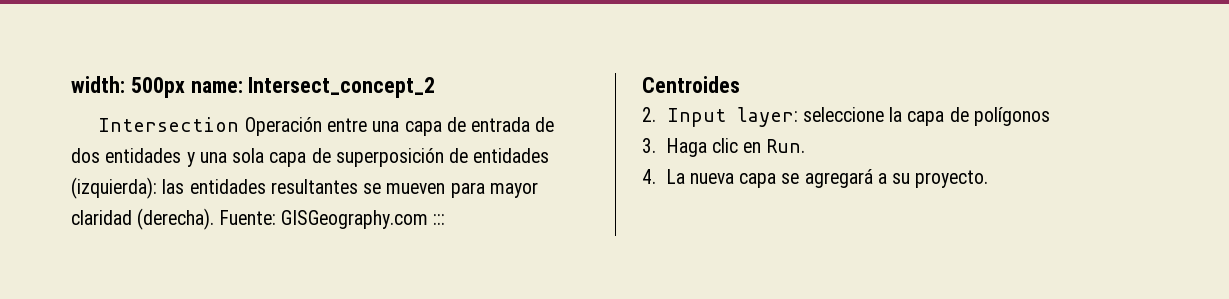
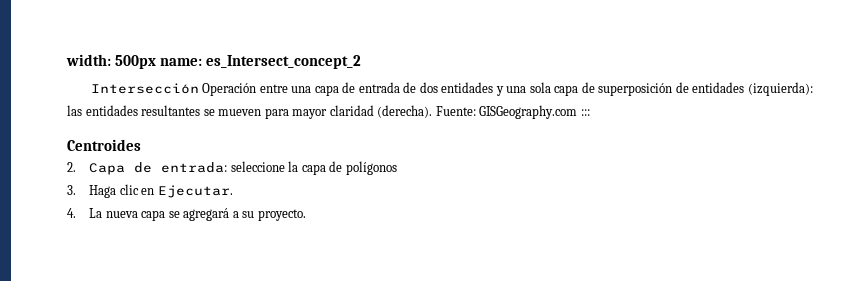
- width: 500px name: Intersect_concept_2
- Intersection Operación entre una capa de entrada de dos entidades y una sola capa de superposición de entidades (izquierda): las entidades resultantes se mueven para mayor claridad (derecha).
+ width: 500px name: es_Intersect_concept_2
+ Intersección Operación entre una capa de entrada de dos entidades y una sola capa de superposición de entidades (izquierda): las entidades resultantes se mueven para mayor claridad (derecha).
- 2. Input layer: seleccione la capa de polígonos
+ 2. Capa de entrada: seleccione la capa de polígonos
- 3. Haga clic en Run.
+ 3. Haga clic en Ejecutar.

